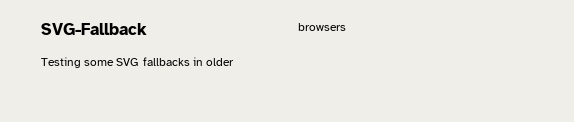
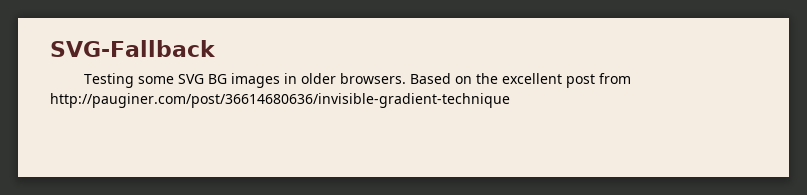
- Testing some SVG fallbacks in older browsers
+ Testing some SVG BG images in older browsers. Based on the excellent post from http://pauginer.com/post/36614680636/invisible-gradient-technique

